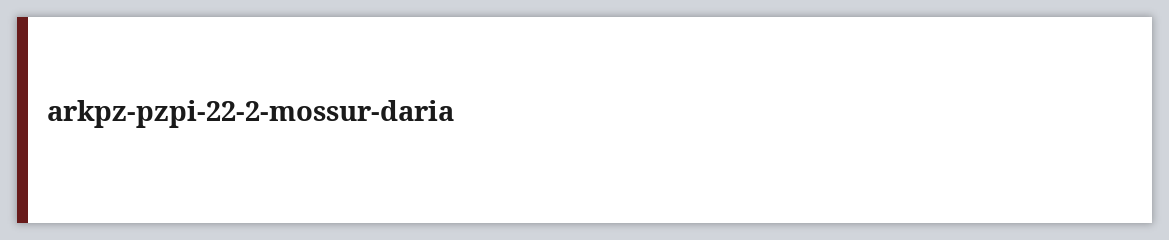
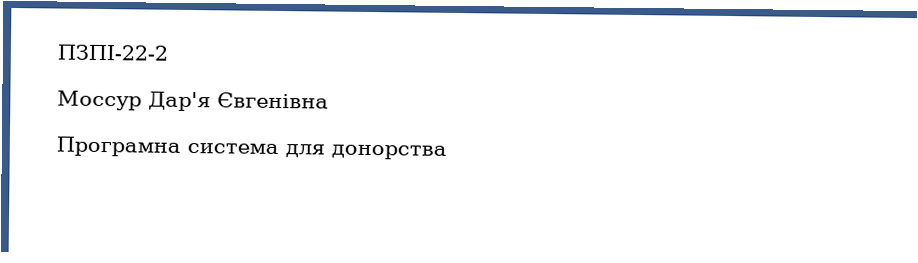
- arkpz-pzpi-22-2-mossur-daria
+ ПЗПІ-22-2
+ Моссур Дар'я Євгенівна
+ Програмна система для донорства

